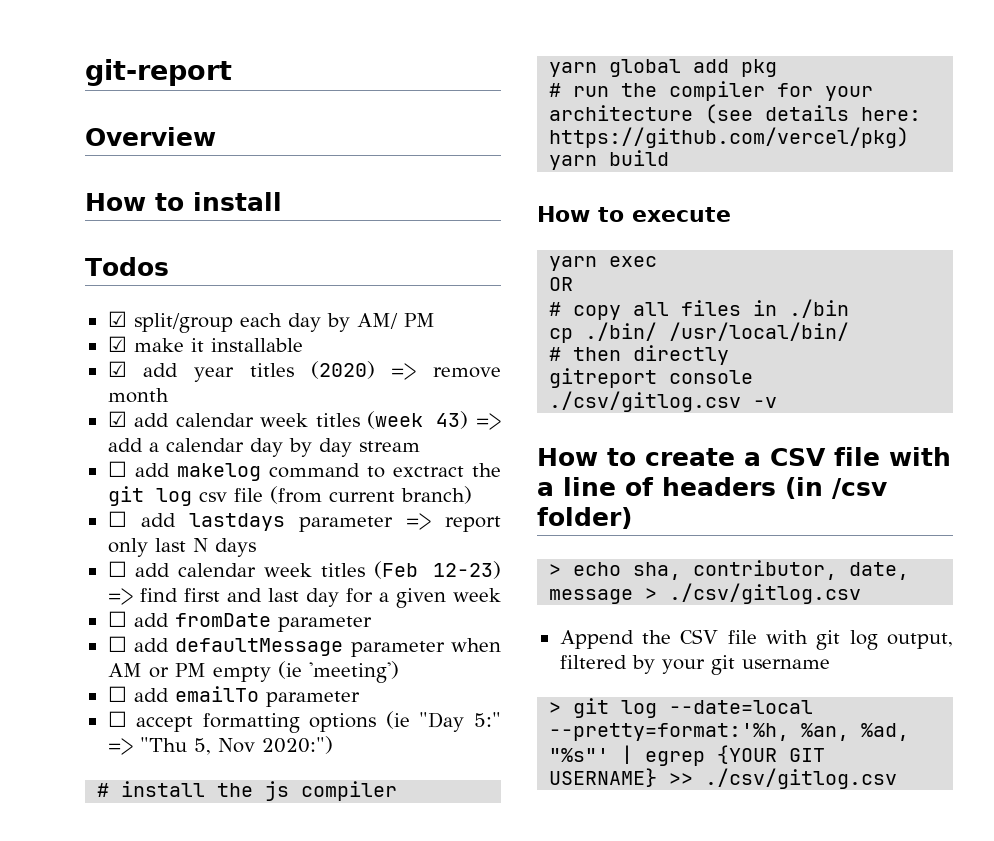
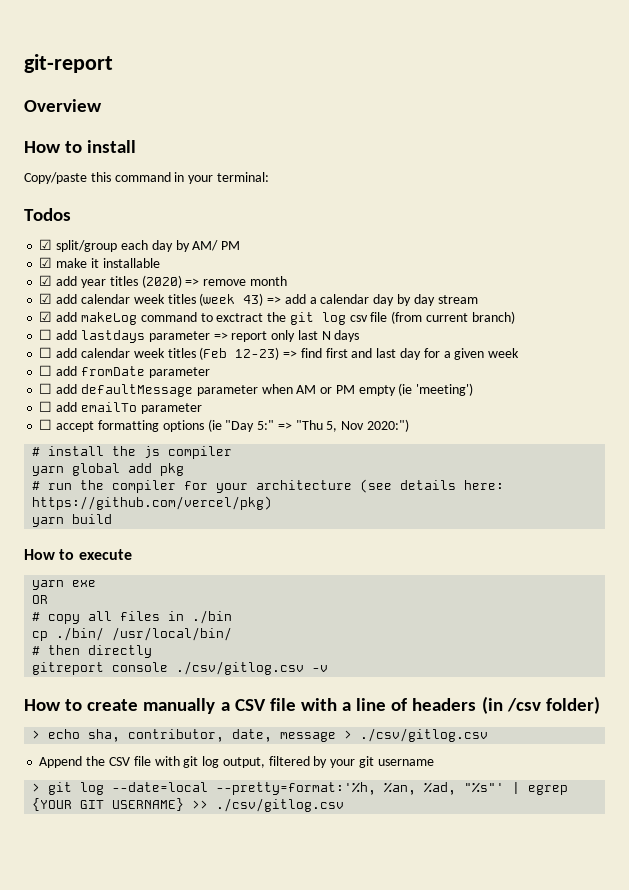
+ Copy/paste this command in your terminal:
- ☐ add makelog command to exctract the git log csv file (from current branch)
+ ☑ add makeLog command to exctract the git log csv file (from current branch)
- yarn exec
+ yarn exe
- How to create a CSV file with a line of headers (in /csv folder)
+ How to create manually a CSV file with a line of headers (in /csv folder)

